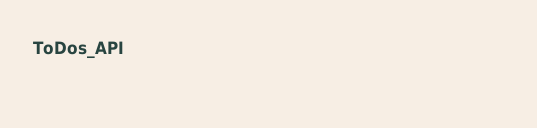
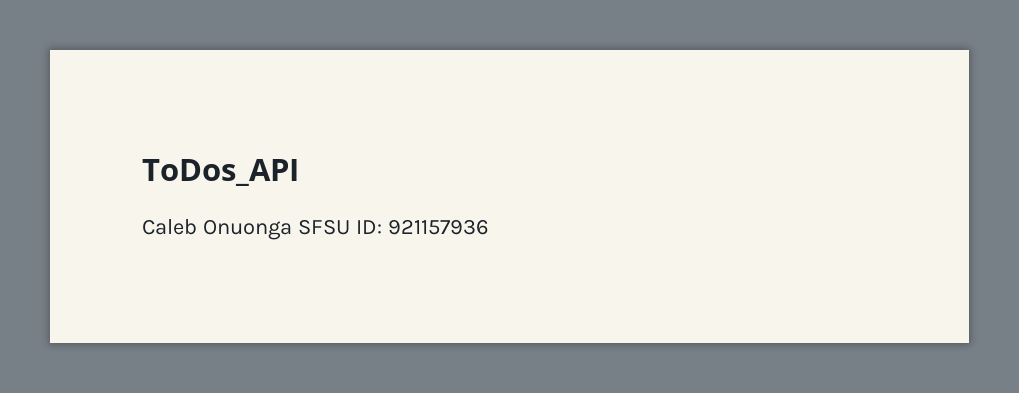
+ Caleb Onuonga SFSU ID: 921157936

